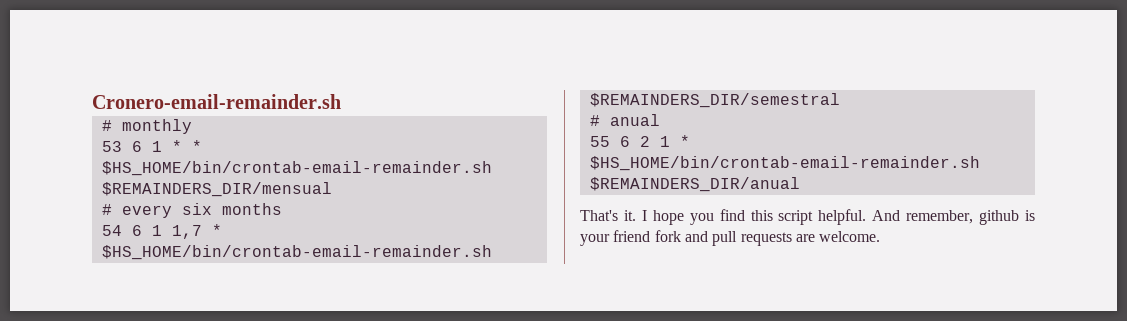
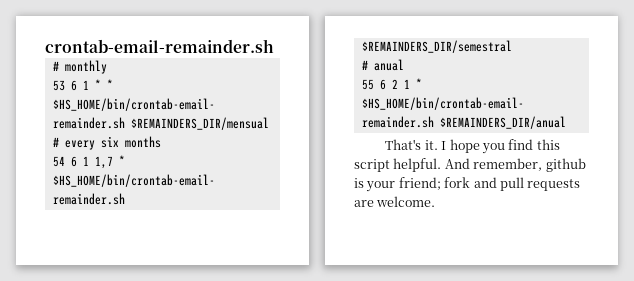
- Cronero-email-remainder.sh
+ crontab-email-remainder.sh
- And remember, github is your friend fork and pull requests are welcome.
+ And remember, github is your friend; fork and pull requests are welcome.

